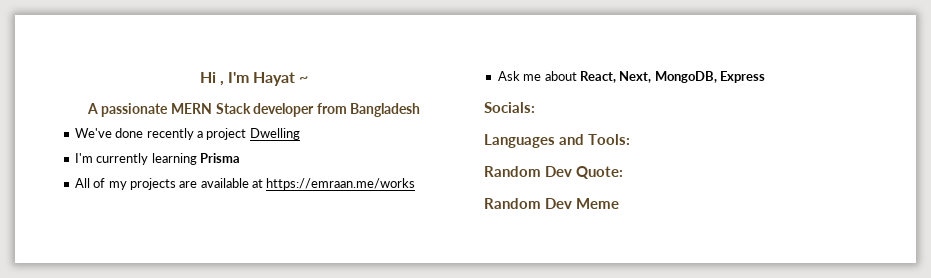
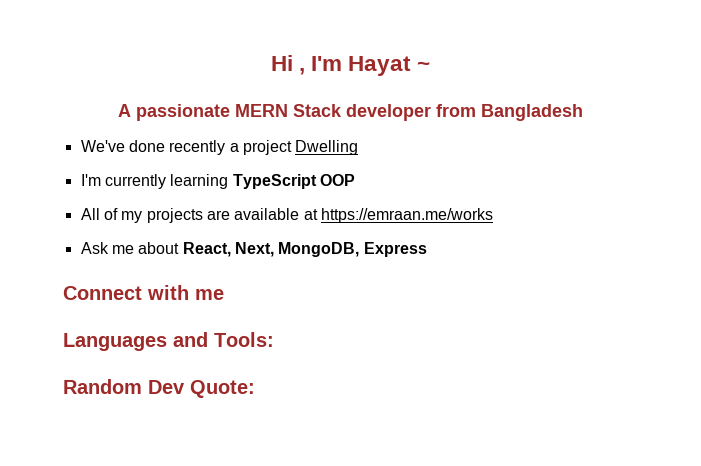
- I'm currently learning Prisma
+ I'm currently learning TypeScript OOP
- Socials:
+ Connect with me
- Random Dev Meme

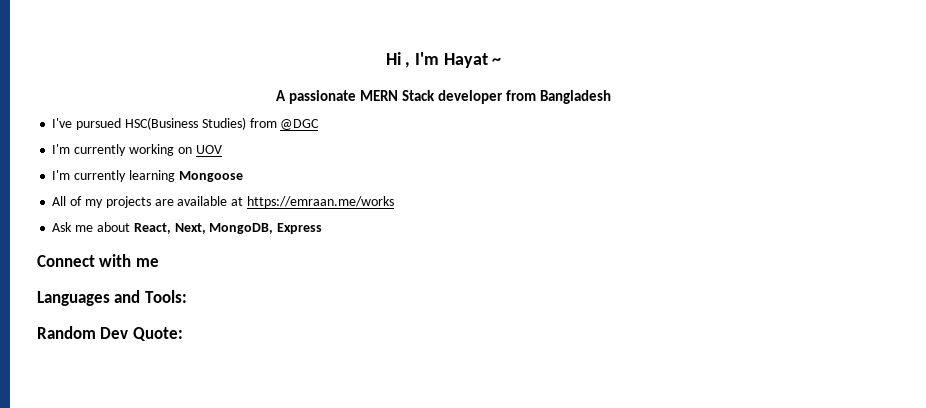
- We've done recently a project Dwelling
+ I've pursued HSC(Business Studies) from @DGC
+ I'm currently working on UOV
- I'm currently learning TypeScript OOP
+ I'm currently learning Mongoose

